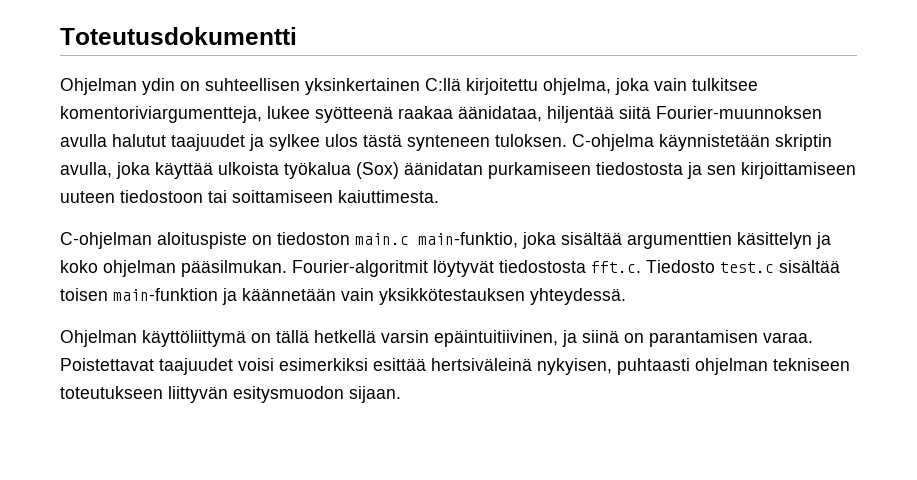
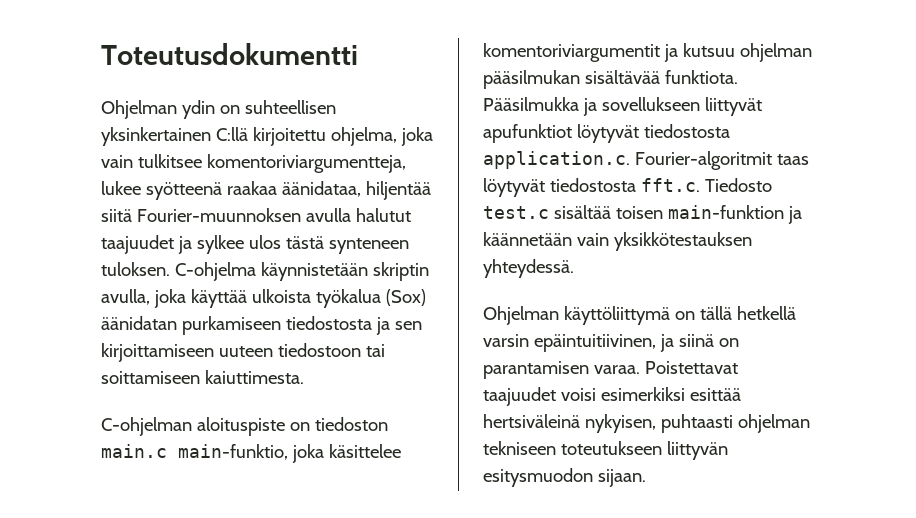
- C-ohjelman aloituspiste on tiedoston main.c main-funktio, joka sisältää argumenttien käsittelyn ja koko ohjelman pääsilmukan. Fourier-algoritmit löytyvät tiedostosta fft.c. Tiedosto test.c sisältää toisen main-funktion ja käännetään vain yksikkötestauksen yhteydessä.
+ C-ohjelman aloituspiste on tiedoston main.c main-funktio, joka käsittelee komentoriviargumentit ja kutsuu ohjelman pääsilmukan sisältävää funktiota. Pääsilmukka ja sovellukseen liittyvät apufunktiot löytyvät tiedostosta application.c. Fourier-algoritmit taas löytyvät tiedostosta fft.c. Tiedosto test.c sisältää toisen main-funktion ja käännetään vain yksikkötestauksen yhteydessä.

